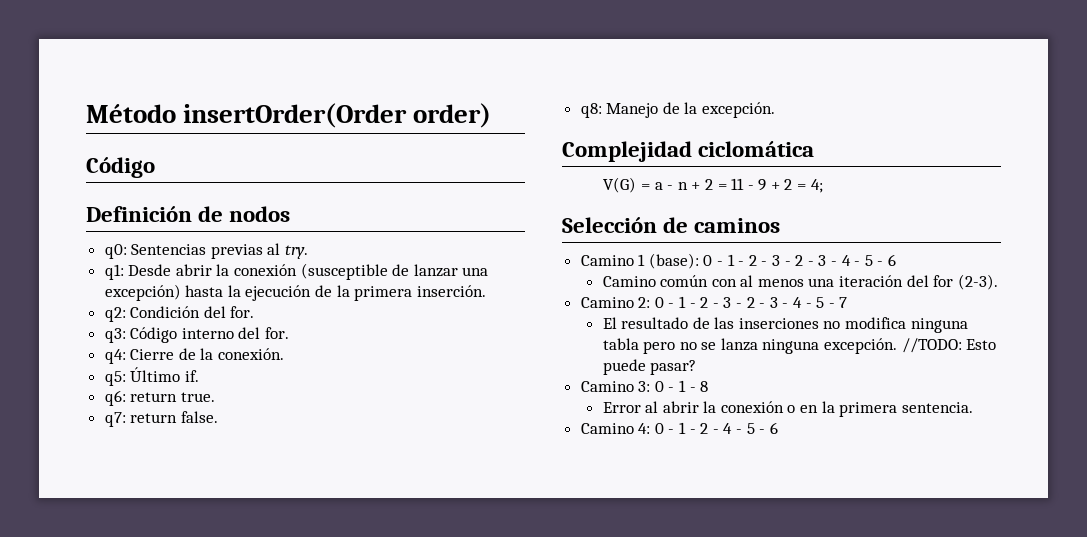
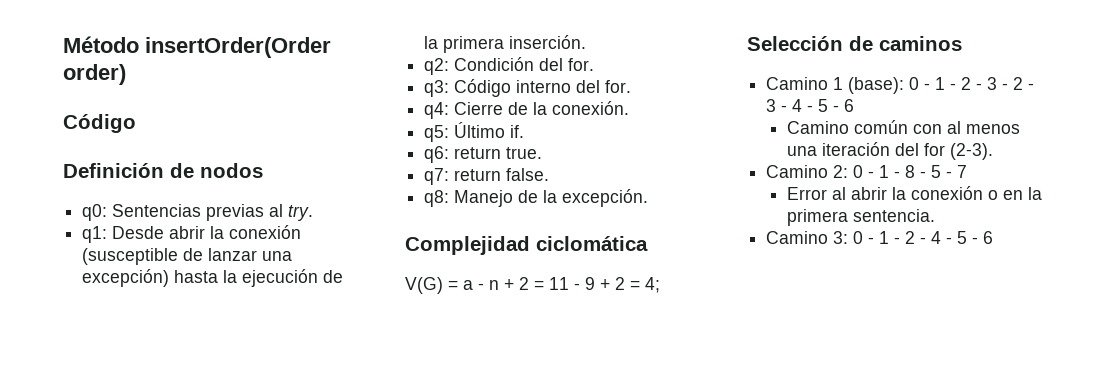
- Camino 2: 0 - 1 - 2 - 3 - 2 - 3 - 4 - 5 - 7
- El resultado de las inserciones no modifica ninguna tabla pero no se lanza ninguna excepción. //TODO: Esto puede pasar?
- Camino 3: 0 - 1 - 8
+ Camino 2: 0 - 1 - 8 - 5 - 7
- Camino 4: 0 - 1 - 2 - 4 - 5 - 6
+ Camino 3: 0 - 1 - 2 - 4 - 5 - 6

